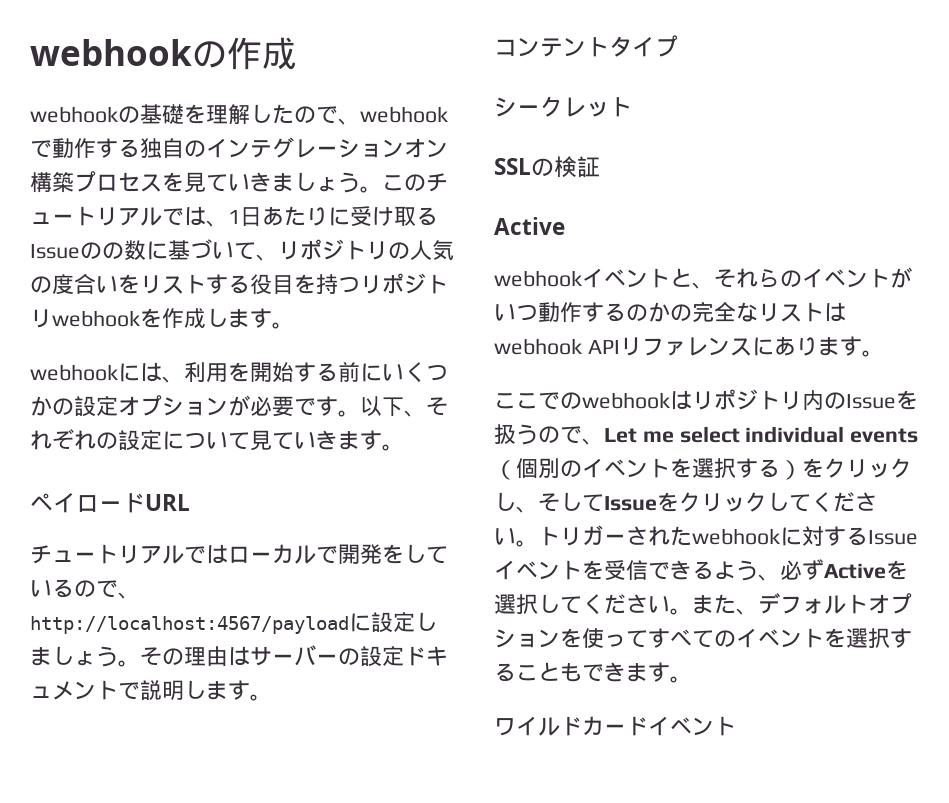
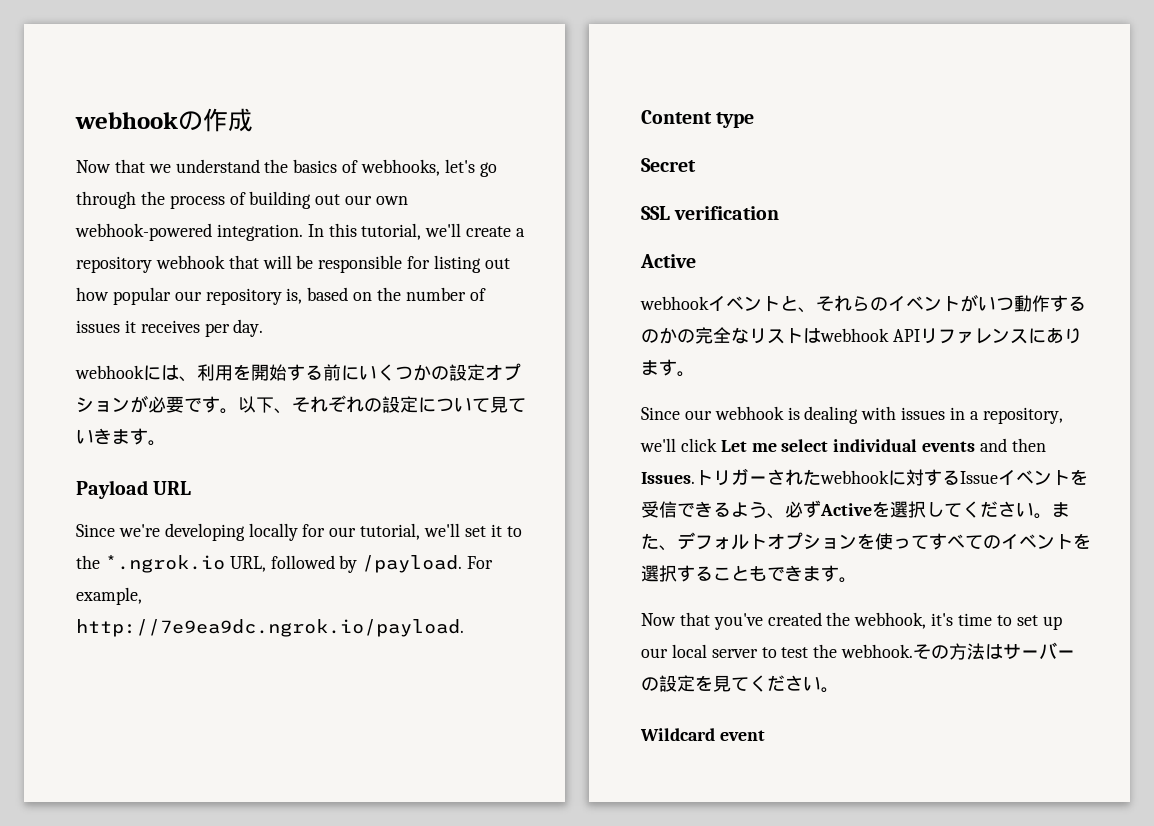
- webhookの基礎を理解したので、webhookで動作する独自のインテグレーションオン構築プロセスを見ていきましょう。このチュートリアルでは、1日あたりに受け取るIssueのの数に基づいて、リポジトリの人気の度合いをリストする役目を持つリポジトリwebhookを作成します。
+ Now that we understand the basics of webhooks, let's go through the process of building out our own webhook-powered integration. In this tutorial, we'll create a repository webhook that will be responsible for listing out how popular our repository is, based on the number of issues it receives per day.
- ペイロードURL
+ Payload URL
- チュートリアルではローカルで開発をしているので、http://localhost:4567/payloadに設定しましょう。その理由はサーバーの設定ドキュメントで説明します。
- コンテントタイプ
- シークレット
+ Since we're developing locally for our tutorial, we'll set it to the *.ngrok.io URL, followed by /payload. For example, http://7e9ea9dc.ngrok.io/payload.
+ Content type
+ Secret
- SSLの検証
+ SSL verification
- ここでのwebhookはリポジトリ内のIssueを扱うので、Let me select individual events（個別のイベントを選択する）をクリックし、そしてIssueをクリックしてください。
+ Since our webhook is dealing with issues in a repository, we'll click Let me select individual events and then Issues.
- ワイルドカードイベント
+ Now that you've created the webhook, it's time to set up our local server to test the webhook.その方法はサーバーの設定を見てください。
+ Wildcard event

